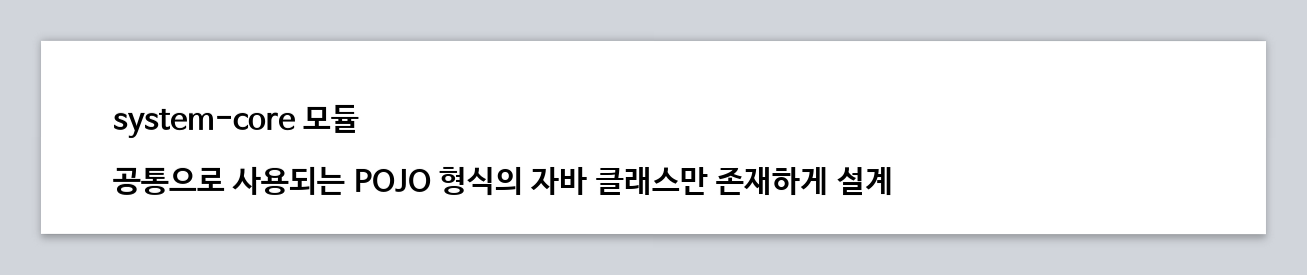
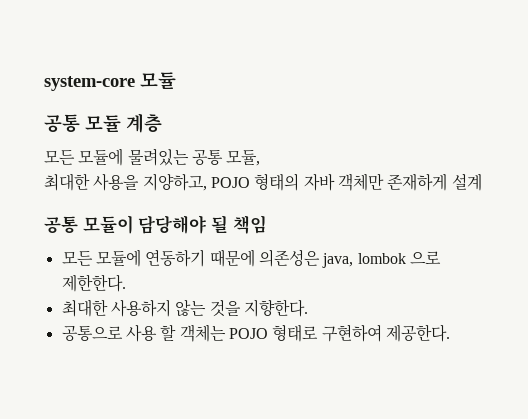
- 공통으로 사용되는 POJO 형식의 자바 클래스만 존재하게 설계
+ 공통 모듈 계층
+ 모든 모듈에 물려있는 공통 모듈,
+ 최대한 사용을 지양하고, POJO 형태의 자바 객체만 존재하게 설계
+ 공통 모듈이 담당해야 될 책임
+ 모든 모듈에 연동하기 때문에 의존성은 java, lombok 으로 제한한다.
+ 최대한 사용하지 않는 것을 지향한다.
+ 공통으로 사용 할 객체는 POJO 형태로 구현하여 제공한다.

